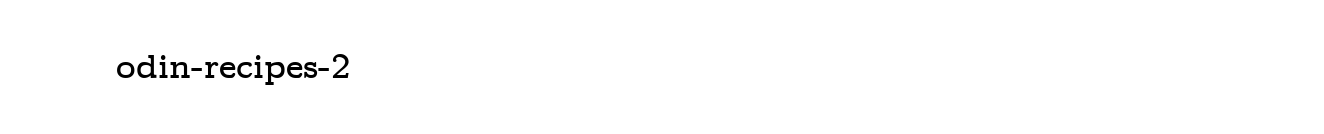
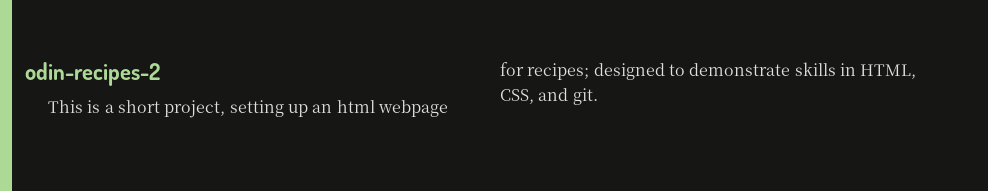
+ This is a short project, setting up an html webpage for recipes; designed to demonstrate skills in HTML, CSS, and git.

